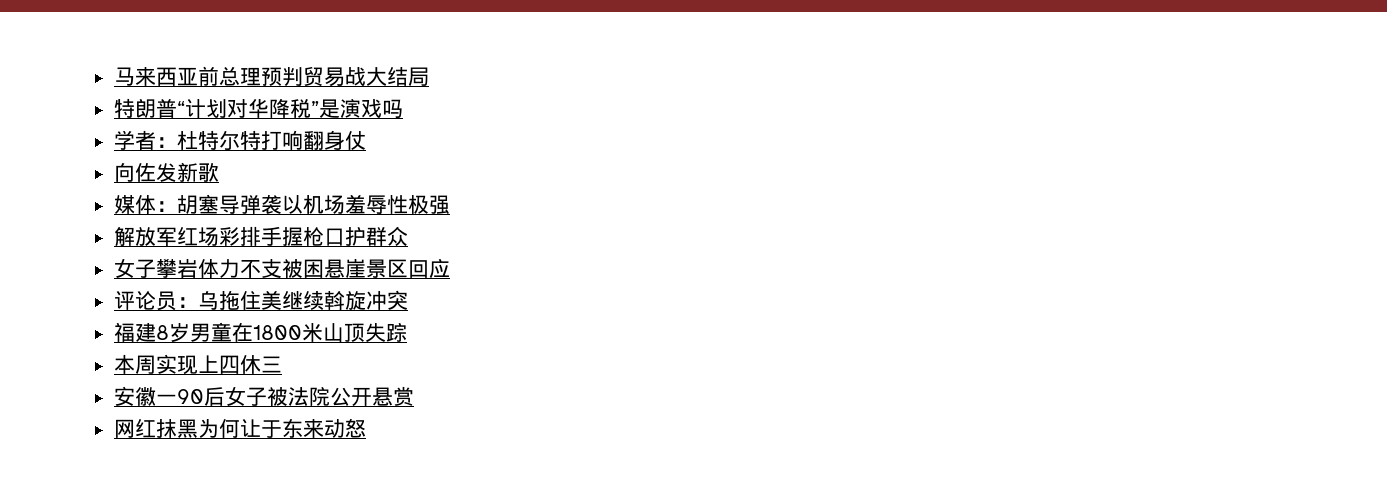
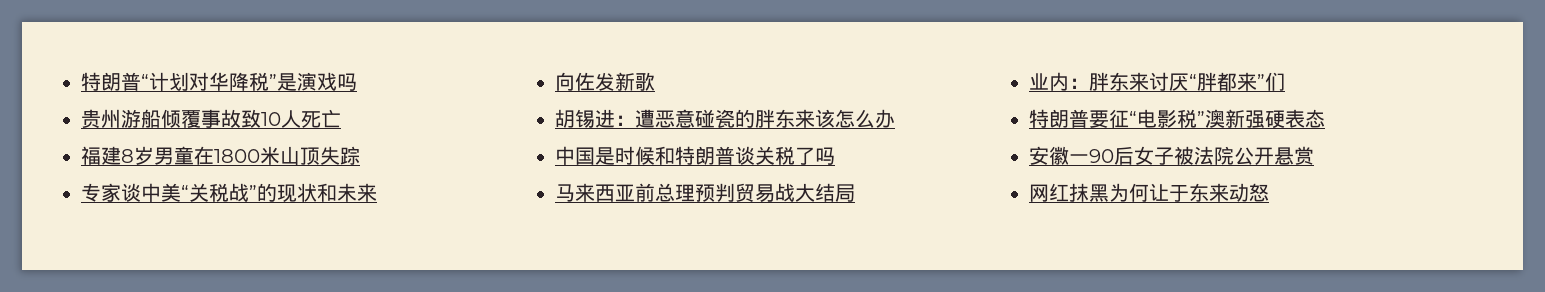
+ 特朗普“计划对华降税”是演戏吗
+ 贵州游船倾覆事故致10人死亡
+ 福建8岁男童在1800米山顶失踪
+ 专家谈中美“关税战”的现状和未来
+ 向佐发新歌
+ 胡锡进：遭恶意碰瓷的胖东来该怎么办
+ 中国是时候和特朗普谈关税了吗
- 特朗普“计划对华降税”是演戏吗
- 学者：杜特尔特打响翻身仗
- 向佐发新歌
- 媒体：胡塞导弹袭以机场羞辱性极强
- 解放军红场彩排手握枪口护群众
- 女子攀岩体力不支被困悬崖景区回应
- 评论员：乌拖住美继续斡旋冲突
- 福建8岁男童在1800米山顶失踪
- 本周实现上四休三
+ 业内：胖东来讨厌“胖都来”们
+ 特朗普要征“电影税”澳新强硬表态

